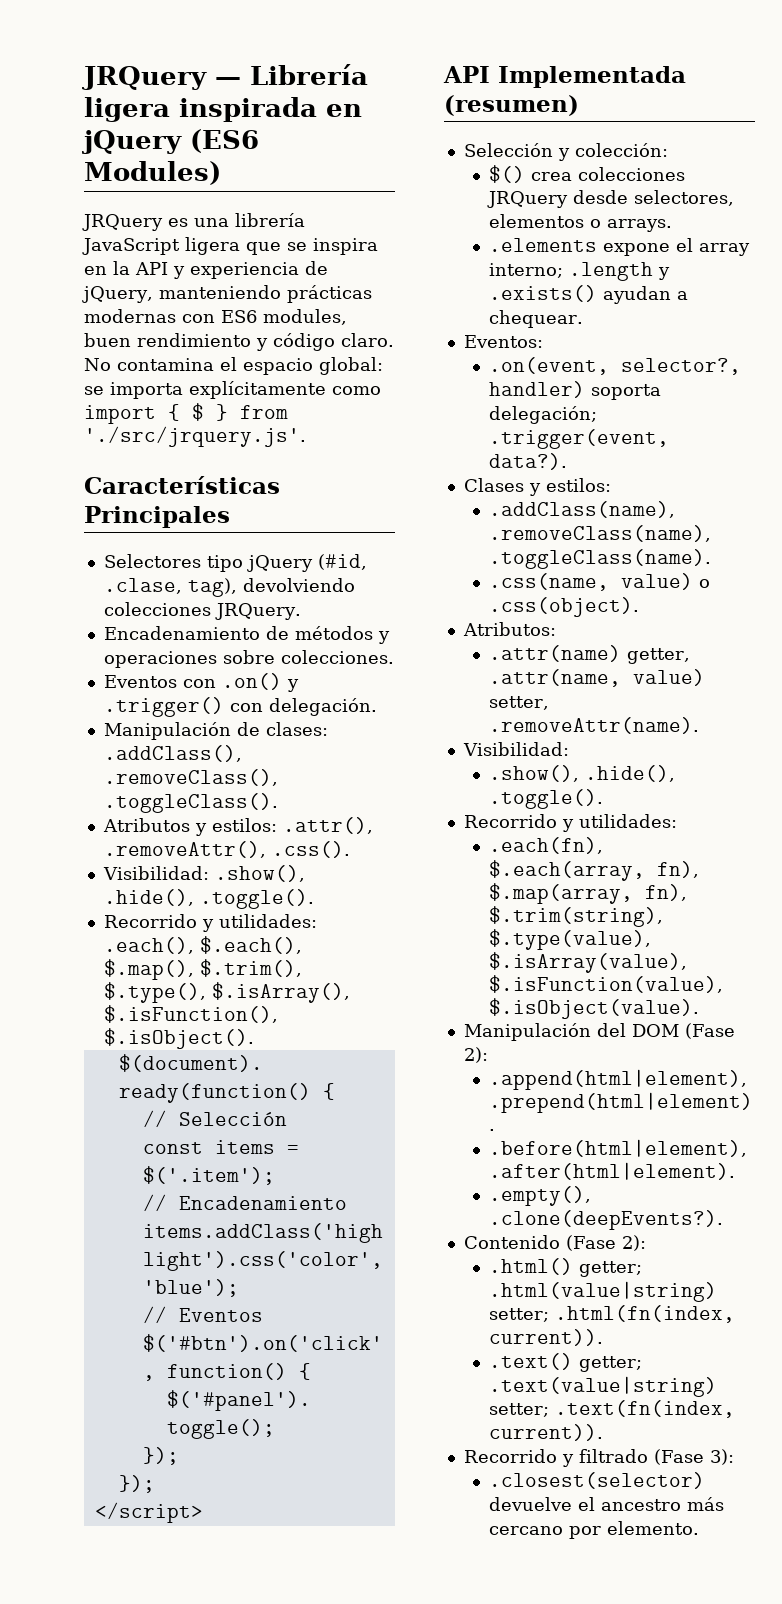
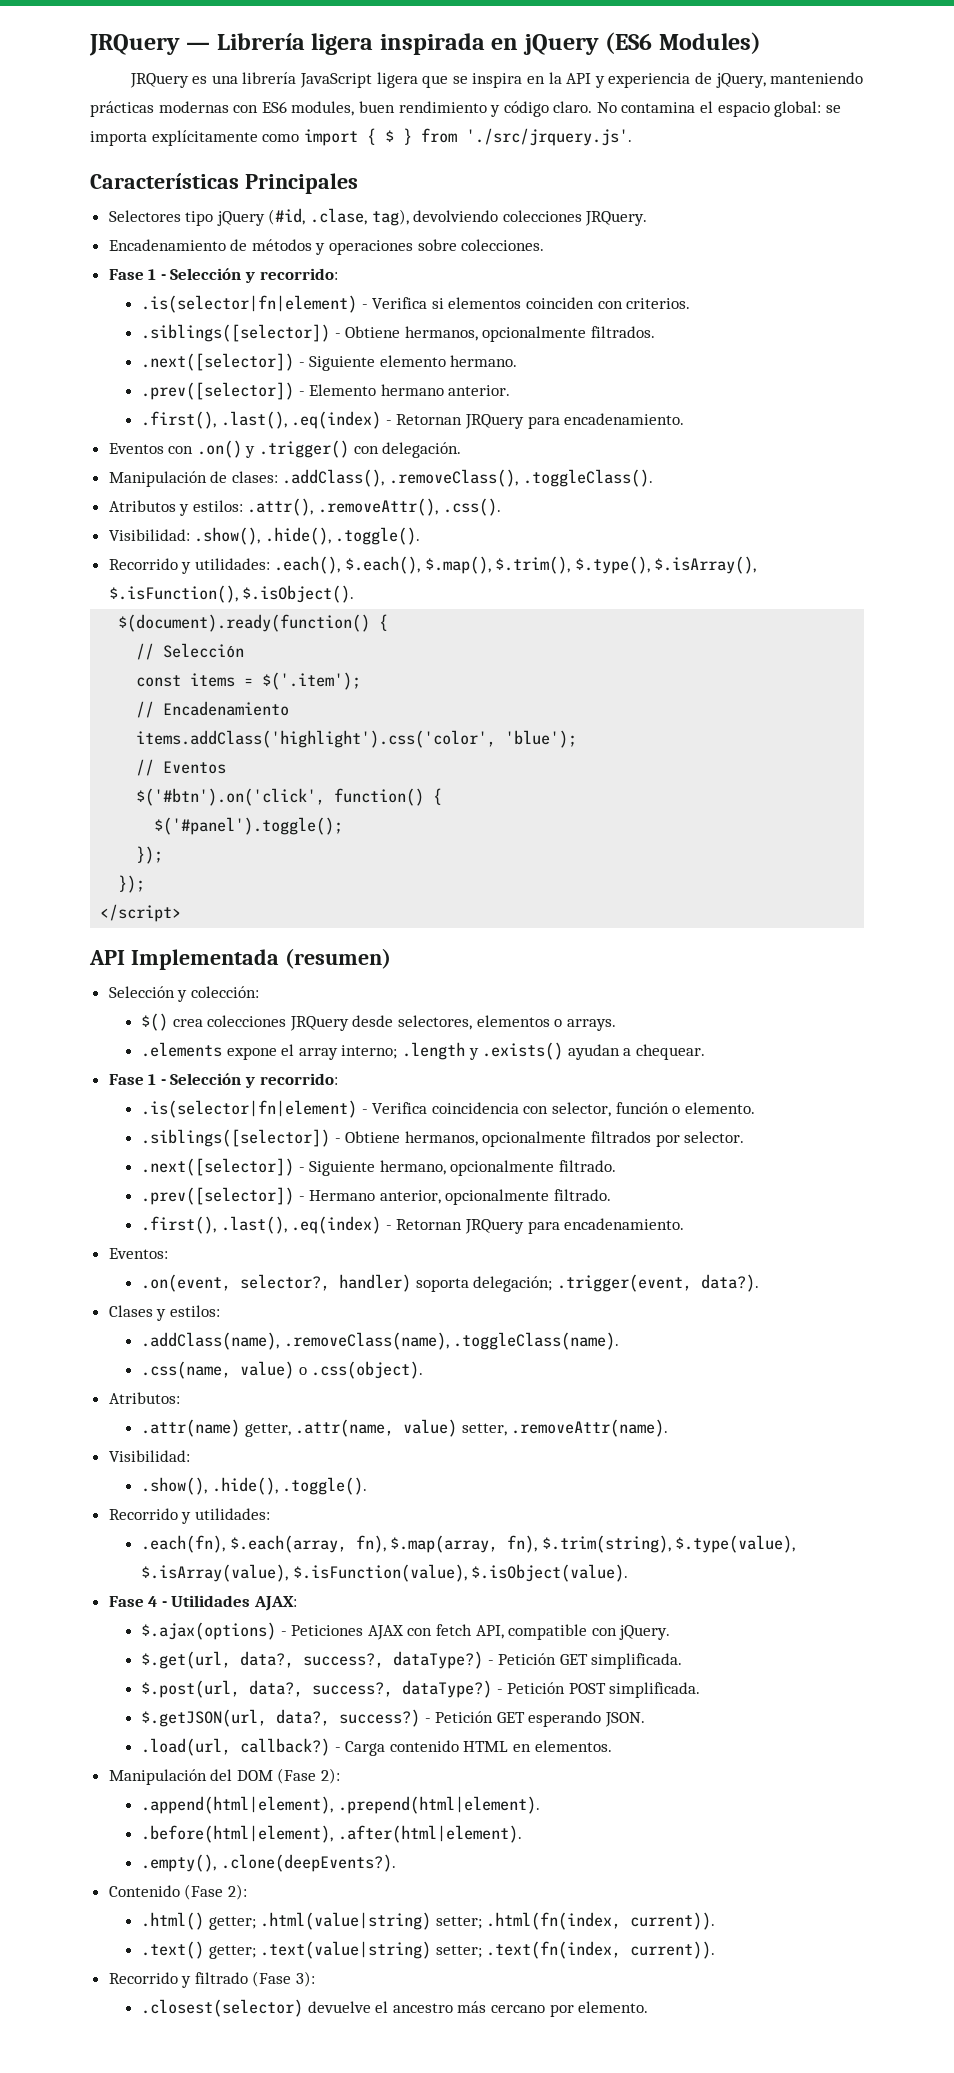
  Encadenamiento de métodos y operaciones sobre colecciones.
+ Fase 1 - Selección y recorrido:
+ .is(selector|fn|element) - Verifica si elementos coinciden con criterios.
+ .siblings([selector]) - Obtiene hermanos, opcionalmente filtrados.
+ .next([selector]) - Siguiente elemento hermano.
+ .prev([selector]) - Elemento hermano anterior.
+ .first(), .last(), .eq(index) - Retornan JRQuery para encadenamiento.
  .elements expone el array interno; .length y .exists() ayudan a chequear.
+ Fase 1 - Selección y recorrido:
+ .is(selector|fn|element) - Verifica coincidencia con selector, función o elemento.
+ .siblings([selector]) - Obtiene hermanos, opcionalmente filtrados por selector.
+ .next([selector]) - Siguiente hermano, opcionalmente filtrado.
+ .prev([selector]) - Hermano anterior, opcionalmente filtrado.
+ .first(), .last(), .eq(index) - Retornan JRQuery para encadenamiento.
+ Fase 4 - Utilidades AJAX:
+ $.ajax(options) - Peticiones AJAX con fetch API, compatible con jQuery.
+ $.get(url, data?, success?, dataType?) - Petición GET simplificada.
+ $.post(url, data?, success?, dataType?) - Petición POST simplificada.
+ $.getJSON(url, data?, success?) - Petición GET esperando JSON.
+ .load(url, callback?) - Carga contenido HTML en elementos.

